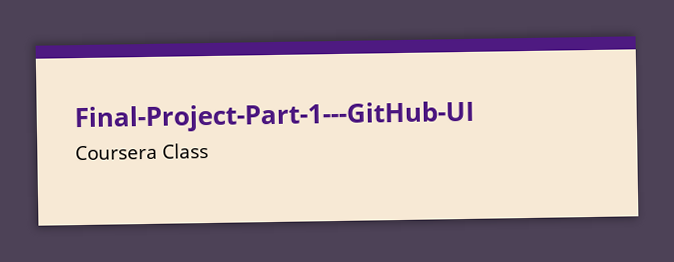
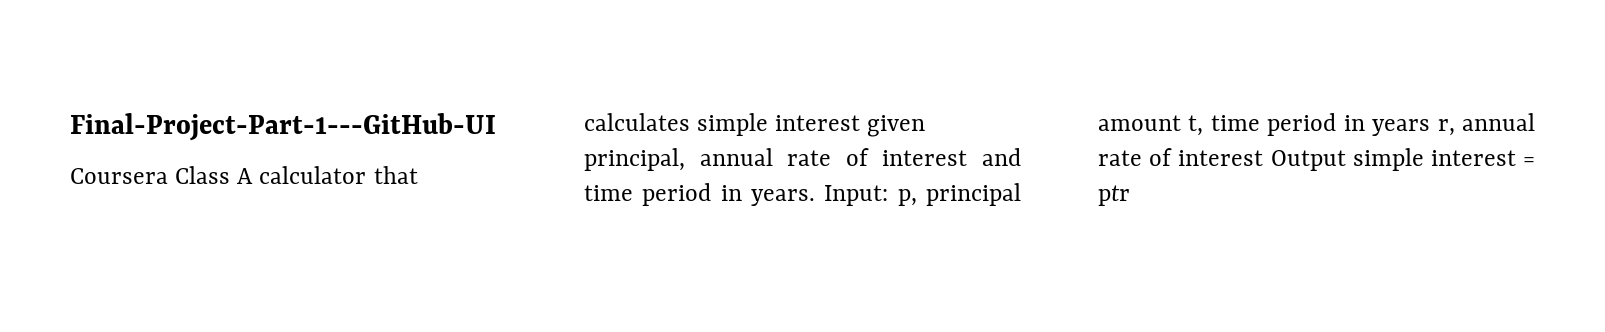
- Coursera Class
+ Coursera Class A calculator that calculates simple interest given principal, annual rate of interest and time period in years. Input: p, principal amount t, time period in years r, annual rate of interest Output simple interest = ptr

